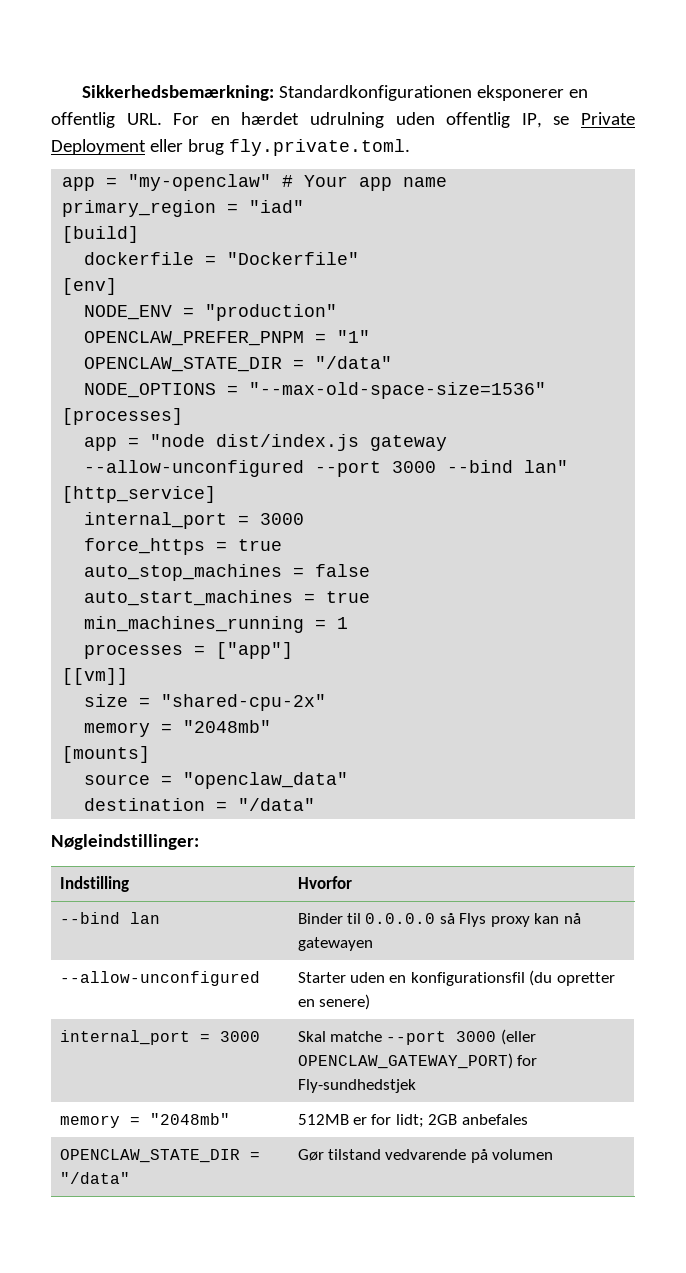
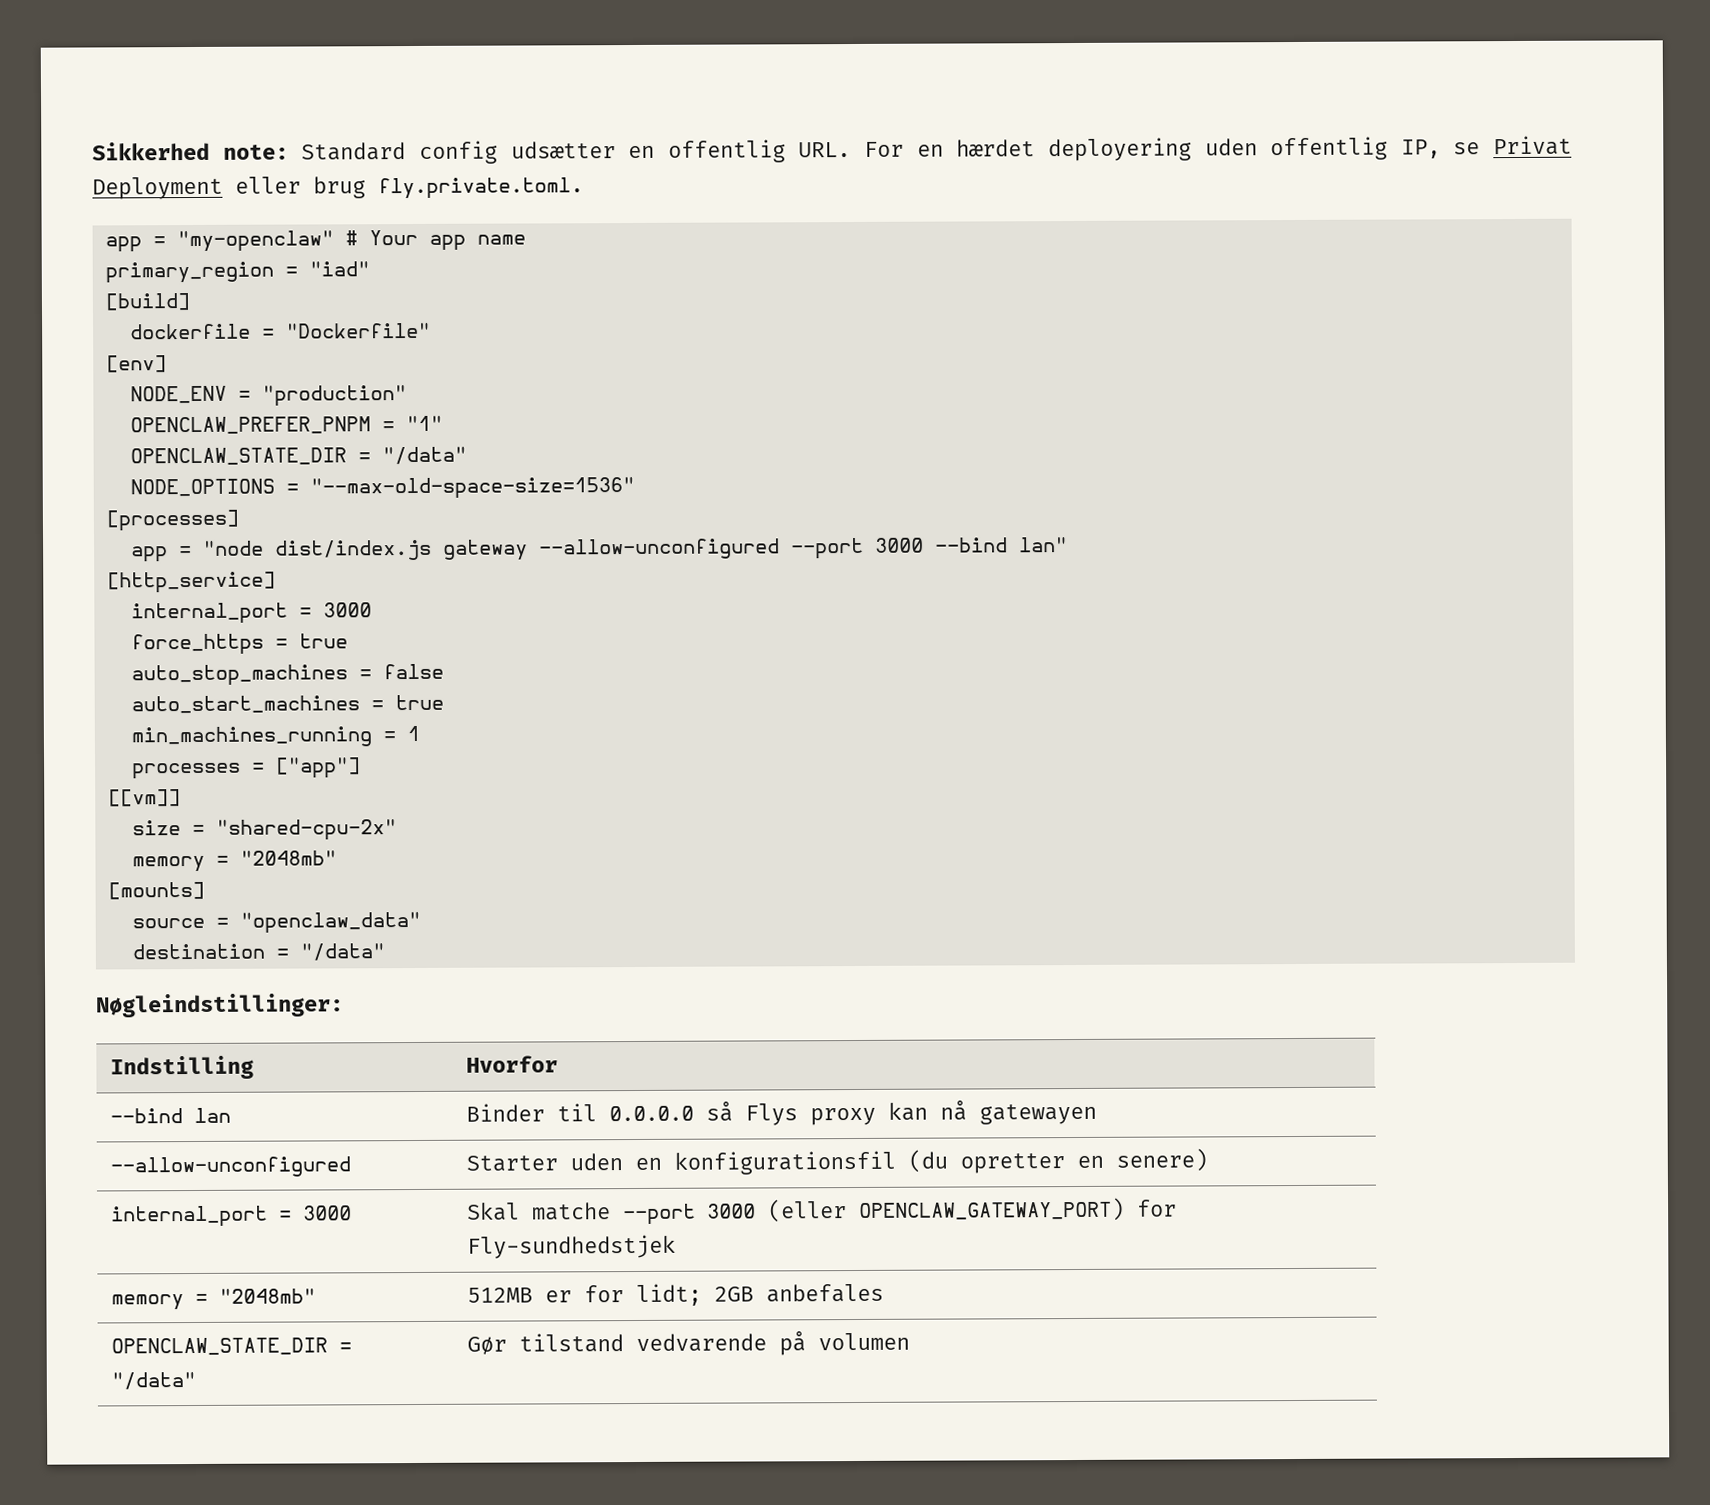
- Sikkerhedsbemærkning: Standardkonfigurationen eksponerer en offentlig URL. For en hærdet udrulning uden offentlig IP, se Private Deployment eller brug fly.private.toml.
+ Sikkerhed note: Standard config udsætter en offentlig URL. For en hærdet deployering uden offentlig IP, se Privat Deployment eller brug fly.private.toml.

